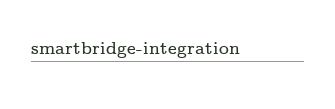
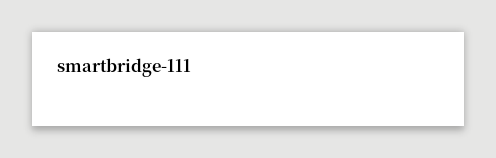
- smartbridge-integration
+ smartbridge-111

